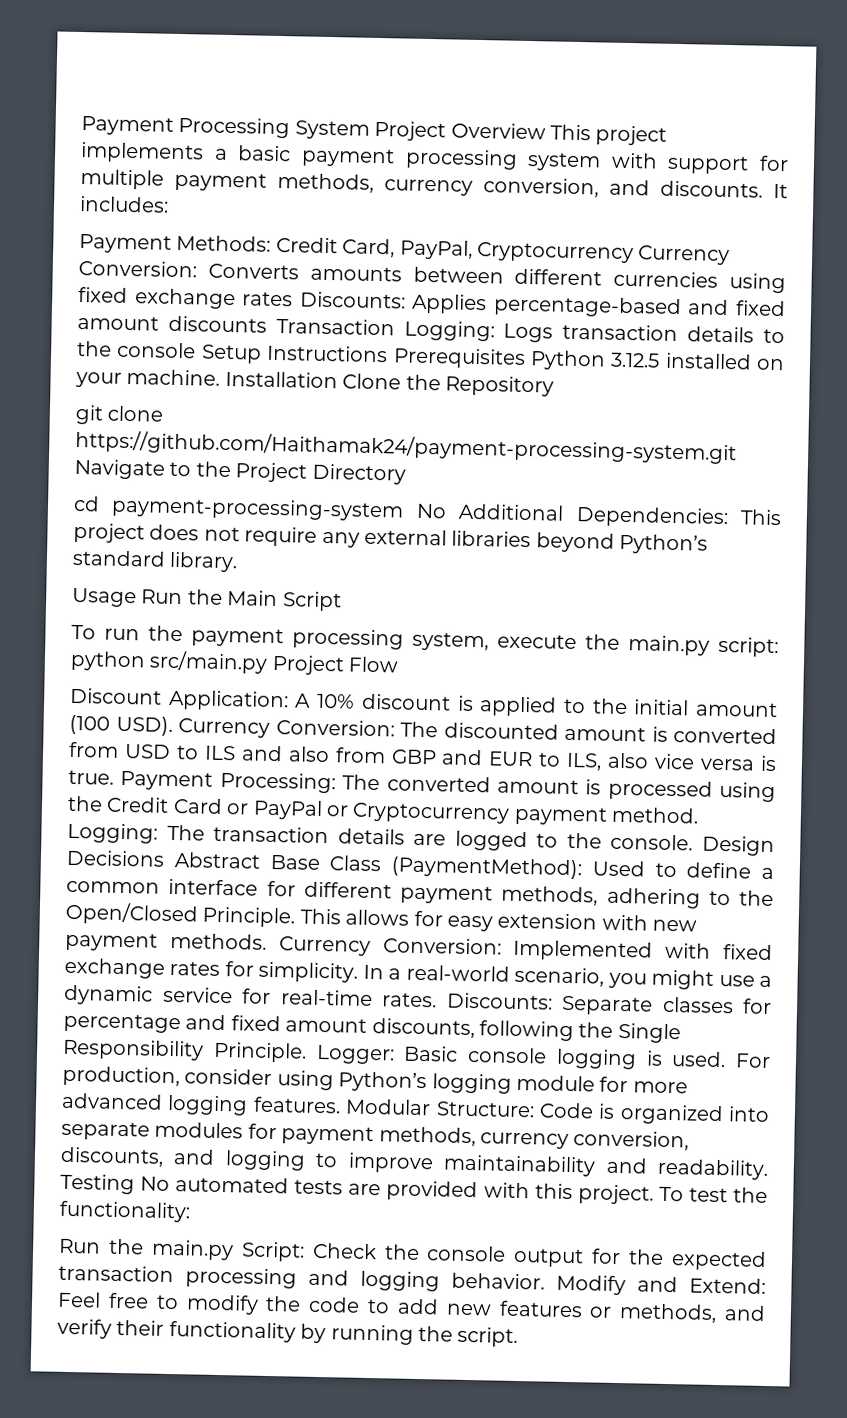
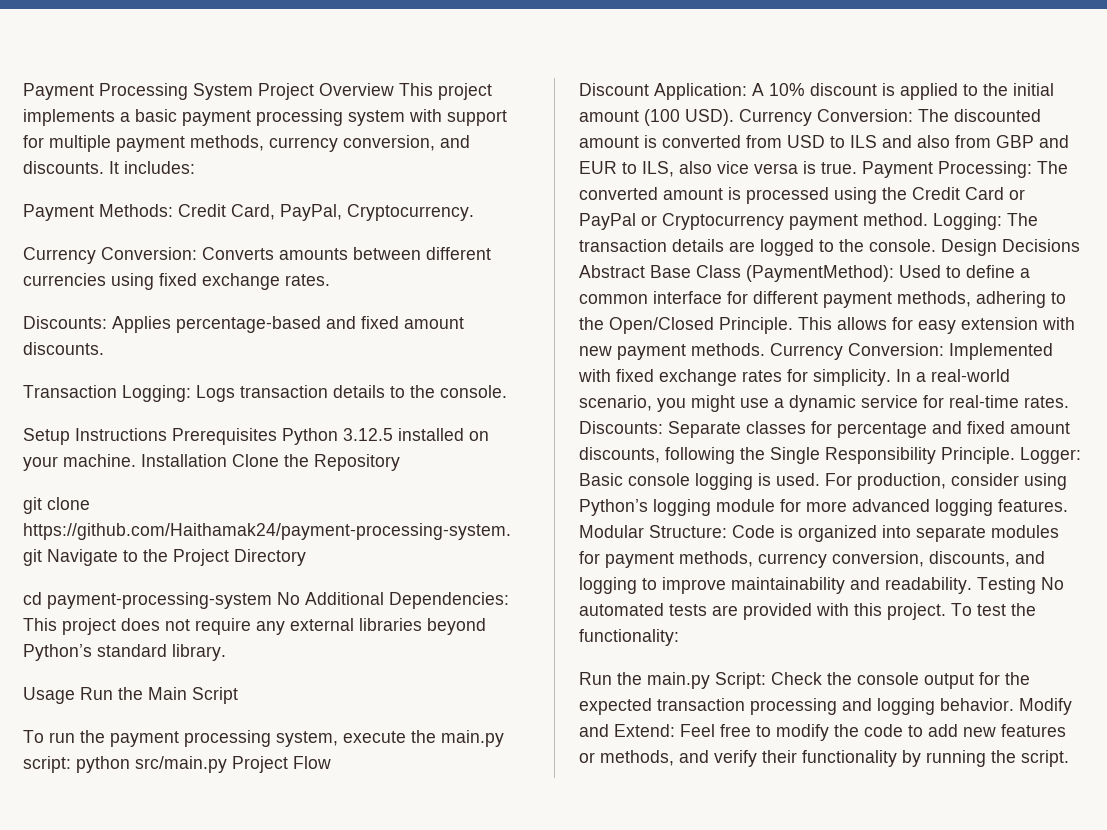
- Payment Methods: Credit Card, PayPal, Cryptocurrency Currency Conversion: Converts amounts between different currencies using fixed exchange rates Discounts: Applies percentage-based and fixed amount discounts Transaction Logging: Logs transaction details to the console Setup Instructions Prerequisites Python 3.12.5 installed on your machine.
+ Payment Methods: Credit Card, PayPal, Cryptocurrency.
+ Currency Conversion: Converts amounts between different currencies using fixed exchange rates.
+ Discounts: Applies percentage-based and fixed amount discounts.
+ Transaction Logging: Logs transaction details to the console.
+ Setup Instructions Prerequisites Python 3.12.5 installed on your machine.

